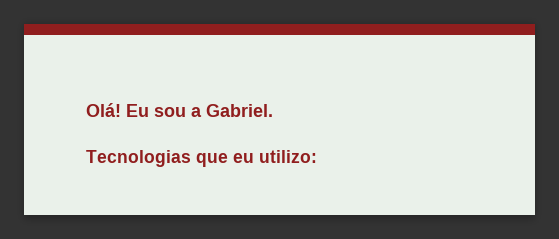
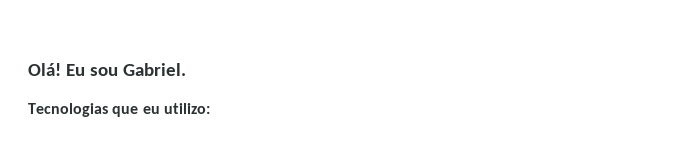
- Eu sou a Gabriel.
+ Eu sou Gabriel.

